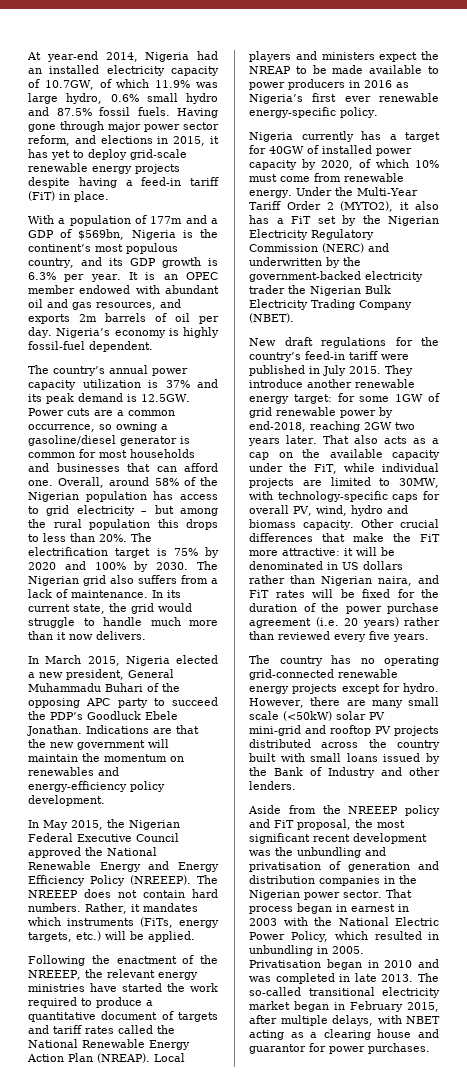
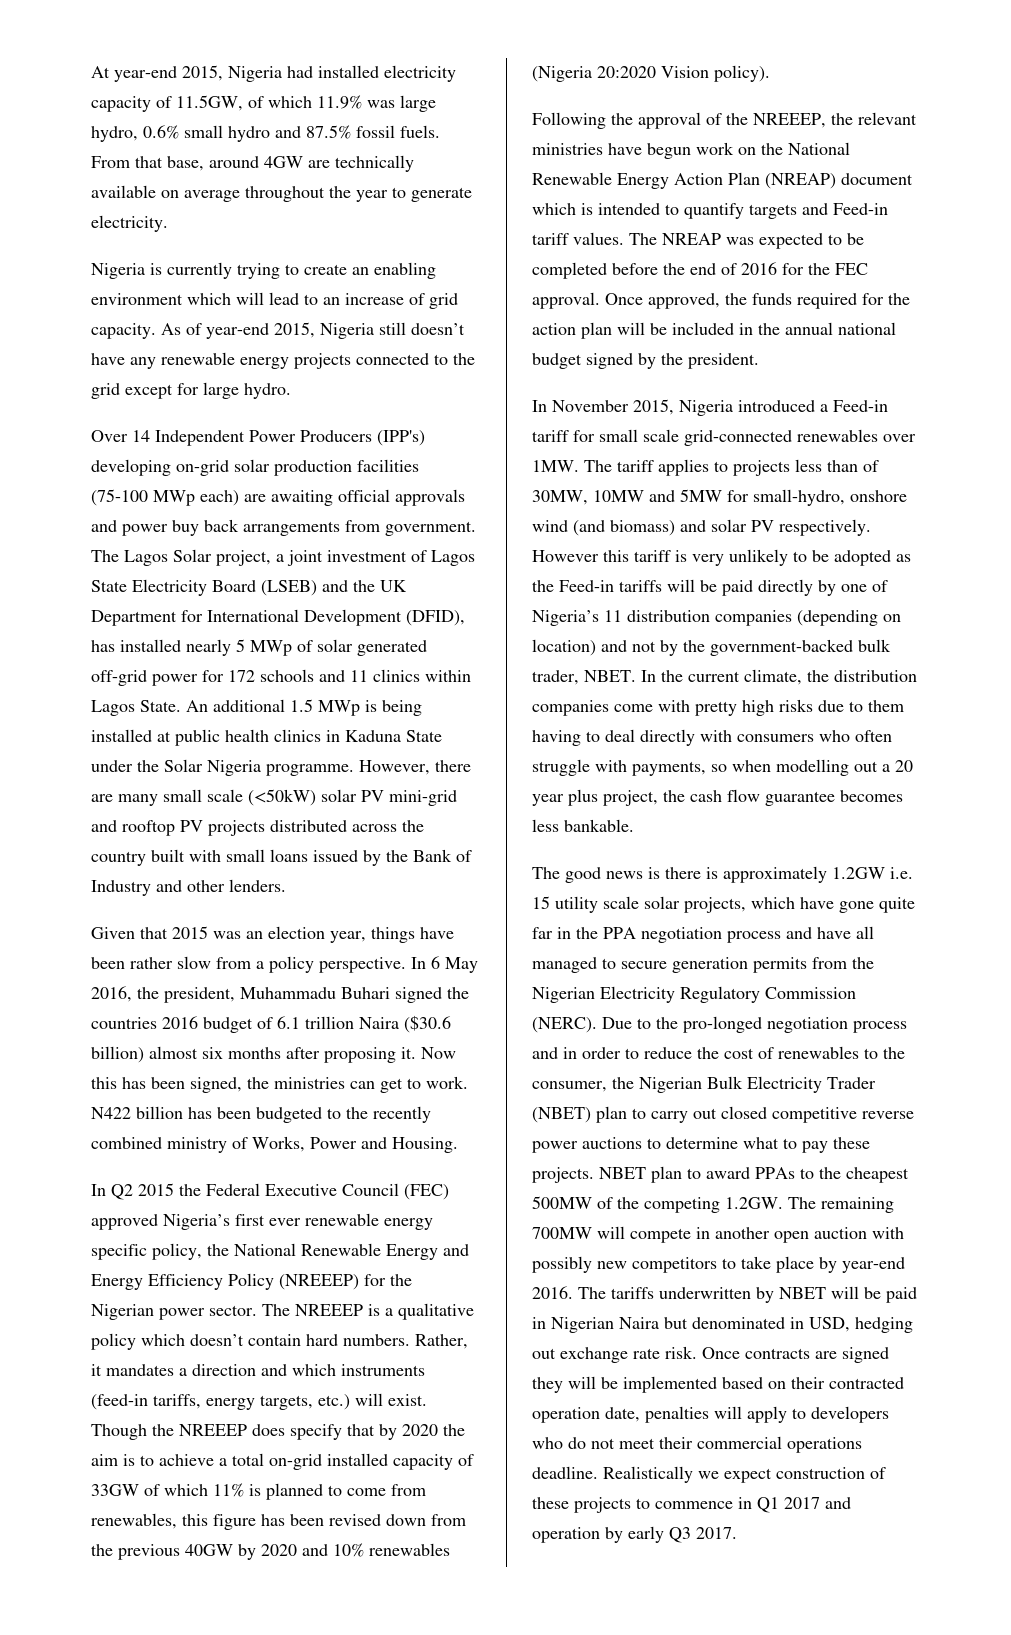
- At year-end 2014, Nigeria had an installed electricity capacity of 10.7GW, of which 11.9% was large hydro, 0.6% small hydro and 87.5% fossil fuels.
+ At year-end 2015, Nigeria had installed electricity capacity of 11.5GW, of which 11.9% was large hydro, 0.6% small hydro and 87.5% fossil fuels.
- Having gone through major power sector reform, and elections in 2015, it has yet to deploy grid-scale renewable energy projects despite having a feed-in tariff (FiT) in place.
- With a population of 177m and a GDP of $569bn, Nigeria is the continent’s most populous country, and its GDP growth is 6.3% per year. It is an OPEC member endowed with abundant oil and gas resources, and exports 2m barrels of oil per day. Nigeria’s economy is highly fossil-fuel dependent.
- The country’s annual power capacity utilization is 37% and its peak demand is 12.5GW. Power cuts are a common occurrence, so owning a gasoline/diesel generator is common for most households and businesses that can afford one. Overall, around 58% of the Nigerian population has access to grid electricity – but among the rural population this drops to less than 20%. The electrification target is 75% by 2020 and 100% by 2030. The Nigerian grid also suffers from a lack of maintenance. In its current state, the grid would struggle to handle much more than it now delivers.
- In March 2015, Nigeria elected a new president, General Muhammadu Buhari of the opposing APC party to succeed the PDP’s Goodluck Ebele Jonathan. Indications are that the new government will maintain the momentum on renewables and energy-efficiency policy development.
- In May 2015, the Nigerian Federal Executive Council approved the National Renewable Energy and Energy Efficiency Policy (NREEEP). The NREEEP does not contain hard numbers. Rather, it mandates which instruments (FiTs, energy targets, etc.) will be applied.
- Following the enactment of the NREEEP, the relevant energy ministries have started the work required to produce a quantitative document of targets and tariff rates called the National Renewable Energy Action Plan (NREAP). Local players and ministers expect the NREAP to be made available to power producers in 2016 as Nigeria’s first ever renewable energy-specific policy.
- Nigeria currently has a target for 40GW of installed power capacity by 2020, of which 10% must come from renewable energy. Under the Multi-Year Tariff Order 2 (MYTO2), it also has a FiT set by the Nigerian Electricity Regulatory Commission (NERC) and underwritten by the government-backed electricity trader the Nigerian Bulk Electricity Trading Company (NBET).
- New draft regulations for the country’s feed-in tariff were published in July 2015. They introduce another renewable energy target: for some 1GW of grid renewable power by end-2018, reaching 2GW two years later. That also acts as a cap on the available capacity under the FiT, while individual projects are limited to 30MW, with technology-specific caps for overall PV, wind, hydro and biomass capacity. Other crucial differences that make the FiT more attractive: it will be denominated in US dollars rather than Nigerian naira, and FiT rates will be fixed for the duration of the power purchase agreement (i.e. 20 years) rather than reviewed every five years.
- The country has no operating grid-connected renewable energy projects except for hydro.
+ From that base, around 4GW are technically available on average throughout the year to generate electricity.
+ Nigeria is currently trying to create an enabling environment which will lead to an increase of grid capacity. As of year-end 2015, Nigeria still doesn’t have any renewable energy projects connected to the grid except for large hydro.
+ Over 14 Independent Power Producers (IPP's) developing on-grid solar production facilities (75-100 MWp each) are awaiting official approvals and power buy back arrangements from government. The Lagos Solar project, a joint investment of Lagos State Electricity Board (LSEB) and the UK Department for International Development (DFID), has installed nearly 5 MWp of solar generated off-grid power for 172 schools and 11 clinics within Lagos State. An additional 1.5 MWp is being installed at public health clinics in Kaduna State under the Solar Nigeria programme.
- Aside from the NREEEP policy and FiT proposal, the most significant recent development was the unbundling and privatisation of generation and distribution companies in the Nigerian power sector. That process began in earnest in 2003 with the National Electric Power Policy, which resulted in unbundling in 2005. Privatisation began in 2010 and was completed in late 2013. The so-called transitional electricity market began in February 2015, after multiple delays, with NBET acting as a clearing house and guarantor for power purchases.
+ Given that 2015 was an election year, things have been rather slow from a policy perspective. In 6 May 2016, the president, Muhammadu Buhari signed the countries 2016 budget of 6.1 trillion Naira ($30.6 billion) almost six months after proposing it. Now this has been signed, the ministries can get to work. N422 billion has been budgeted to the recently combined ministry of Works, Power and Housing.
+ In Q2 2015 the Federal Executive Council (FEC) approved Nigeria’s first ever renewable energy specific policy, the National Renewable Energy and Energy Efficiency Policy (NREEEP) for the Nigerian power sector. The NREEEP is a qualitative policy which doesn’t contain hard numbers. Rather, it mandates a direction and which instruments (feed-in tariffs, energy targets, etc.) will exist. Though the NREEEP does specify that by 2020 the aim is to achieve a total on-grid installed capacity of 33GW of which 11% is planned to come from renewables, this figure has been revised down from the previous 40GW by 2020 and 10% renewables (Nigeria 20:2020 Vision policy).
+ Following the approval of the NREEEP, the relevant ministries have begun work on the National Renewable Energy Action Plan (NREAP) document which is intended to quantify targets and Feed-in tariff values. The NREAP was expected to be completed before the end of 2016 for the FEC approval. Once approved, the funds required for the action plan will be included in the annual national budget signed by the president.
+ In November 2015, Nigeria introduced a Feed-in tariff for small scale grid-connected renewables over 1MW. The tariff applies to projects less than of 30MW, 10MW and 5MW for small-hydro, onshore wind (and biomass) and solar PV respectively. However this tariff is very unlikely to be adopted as the Feed-in tariffs will be paid directly by one of Nigeria’s 11 distribution companies (depending on location) and not by the government-backed bulk trader, NBET. In the current climate, the distribution companies come with pretty high risks due to them having to deal directly with consumers who often struggle with payments, so when modelling out a 20 year plus project, the cash flow guarantee becomes less bankable.
+ The good news is there is approximately 1.2GW i.e. 15 utility scale solar projects, which have gone quite far in the PPA negotiation process and have all managed to secure generation permits from the Nigerian Electricity Regulatory Commission (NERC). Due to the pro-longed negotiation process and in order to reduce the cost of renewables to the consumer, the Nigerian Bulk Electricity Trader (NBET) plan to carry out closed competitive reverse power auctions to determine what to pay these projects. NBET plan to award PPAs to the cheapest 500MW of the competing 1.2GW. The remaining 700MW will compete in another open auction with possibly new competitors to take place by year-end 2016. The tariffs underwritten by NBET will be paid in Nigerian Naira but denominated in USD, hedging out exchange rate risk. Once contracts are signed they will be implemented based on their contracted operation date, penalties will apply to developers who do not meet their commercial operations deadline. Realistically we expect construction of these projects to commence in Q1 2017 and operation by early Q3 2017.

